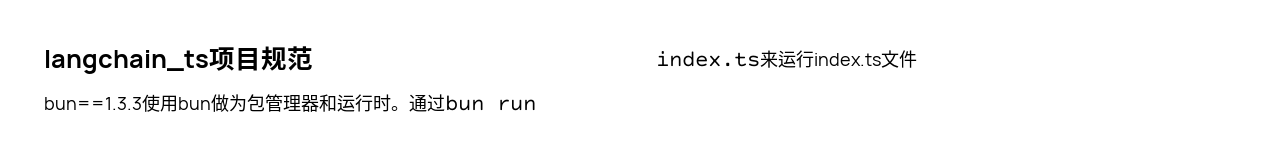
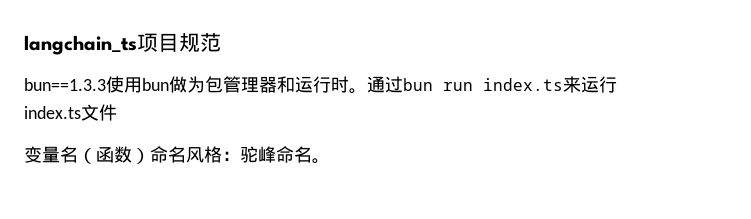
+ 变量名（函数）命名风格：驼峰命名。

